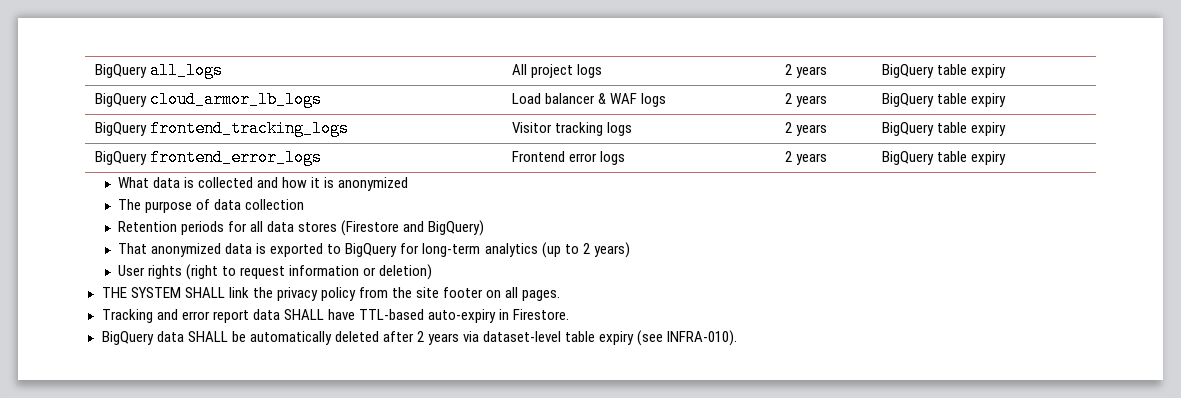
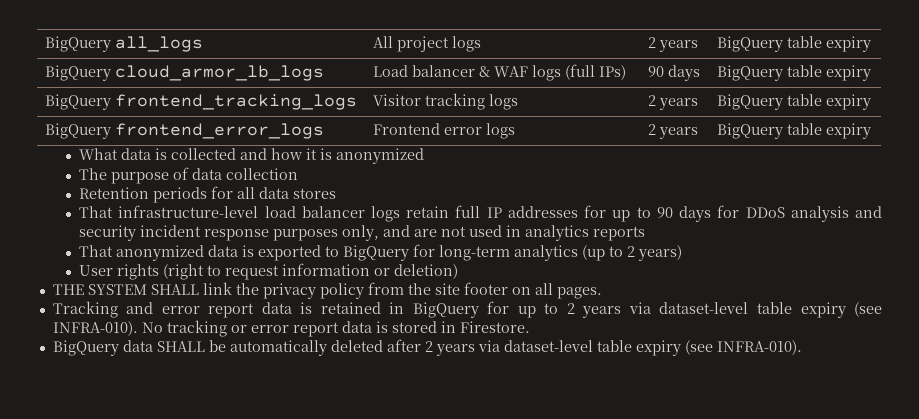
- BigQuery cloud_armor_lb_logs | Load balancer & WAF logs | 2 years | BigQuery table expiry
+ BigQuery cloud_armor_lb_logs | Load balancer & WAF logs (full IPs) | 90 days | BigQuery table expiry
- Retention periods for all data stores (Firestore and BigQuery)
+ Retention periods for all data stores
+ That infrastructure-level load balancer logs retain full IP addresses for up to 90 days for DDoS analysis and security incident response purposes only, and are not used in analytics reports
- Tracking and error report data SHALL have TTL-based auto-expiry in Firestore.
+ Tracking and error report data is retained in BigQuery for up to 2 years via dataset-level table expiry (see INFRA-010). No tracking or error report data is stored in Firestore.

